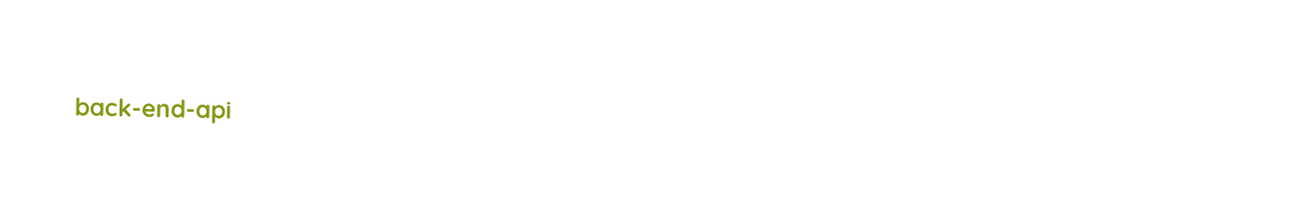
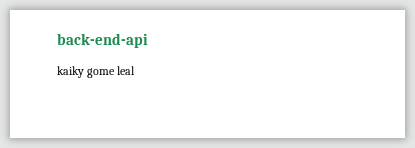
+ kaiky gome leal

